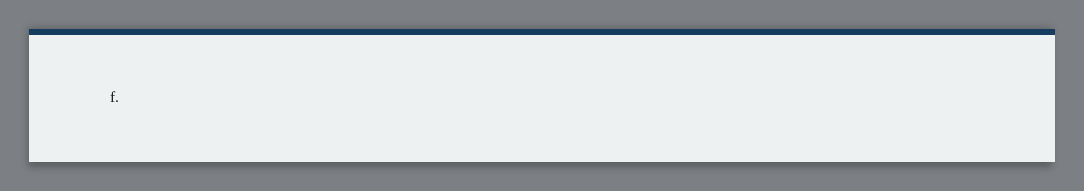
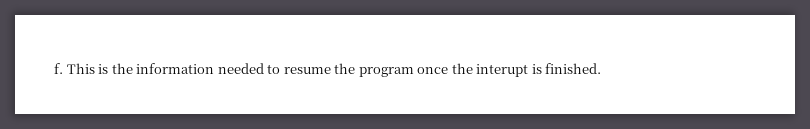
+ This is the information needed to resume the program once the interupt is finished.

